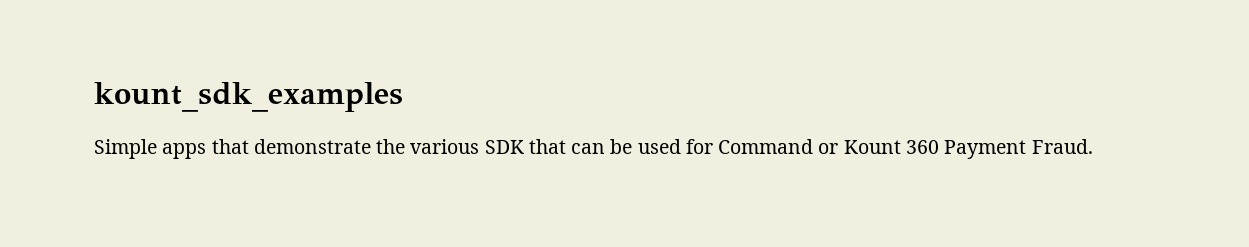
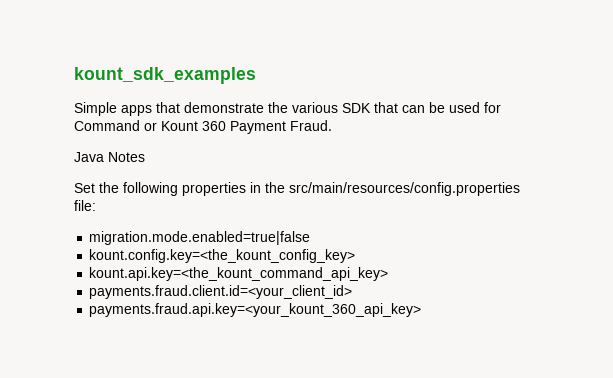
+ Java Notes
+ Set the following properties in the src/main/resources/config.properties file:
+ migration.mode.enabled=true|false
+ kount.config.key=<the_kount_config_key>
+ kount.api.key=<the_kount_command_api_key>
+ payments.fraud.client.id=<your_client_id>
+ payments.fraud.api.key=<your_kount_360_api_key>

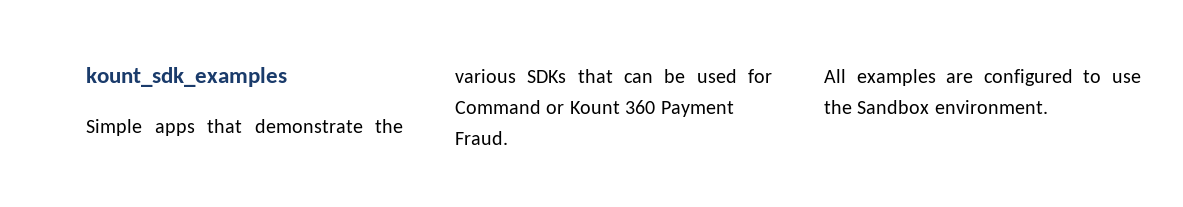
- Simple apps that demonstrate the various SDK that can be used for Command or Kount 360 Payment Fraud.
+ Simple apps that demonstrate the various SDKs that can be used for Command or Kount 360 Payment Fraud.
- Java Notes
- Set the following properties in the src/main/resources/config.properties file:
- migration.mode.enabled=true|false
- kount.config.key=<the_kount_config_key>
- kount.api.key=<the_kount_command_api_key>
- payments.fraud.client.id=<your_client_id>
- payments.fraud.api.key=<your_kount_360_api_key>
+ All examples are configured to use the Sandbox environment.

